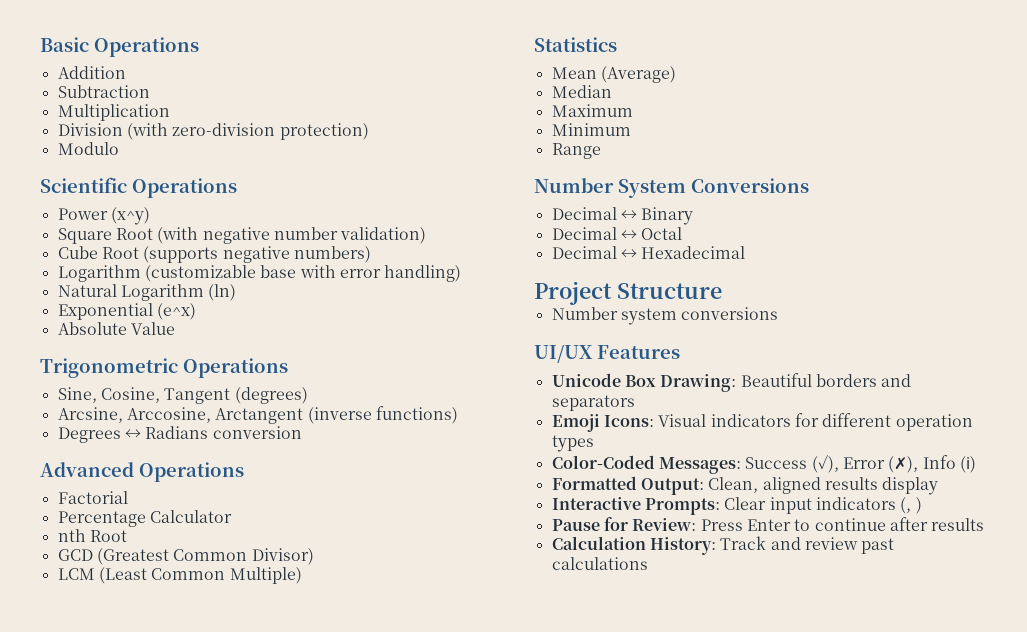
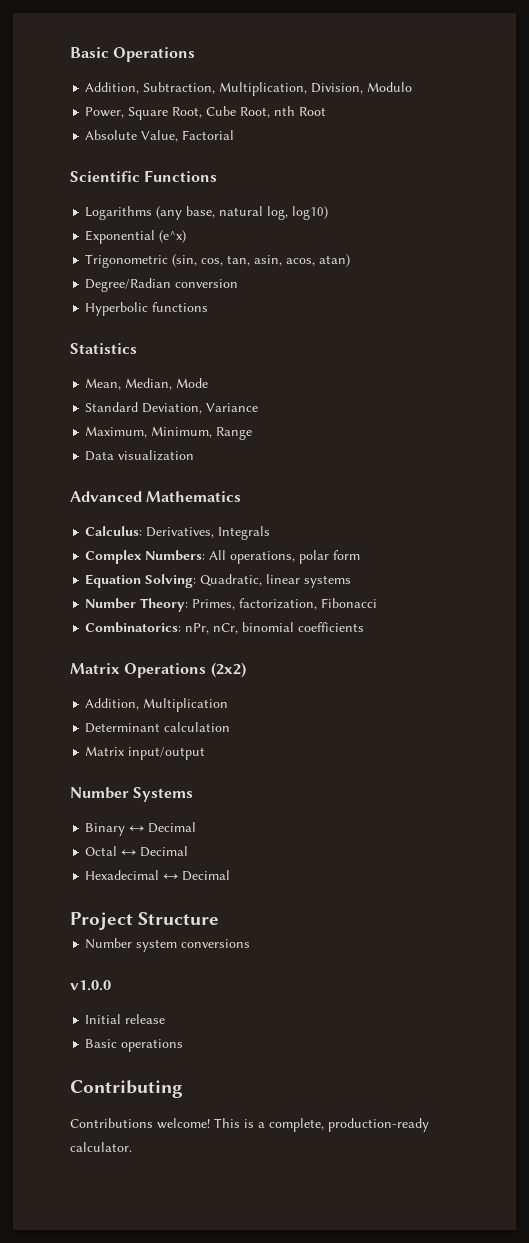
- Addition
- Subtraction
- Multiplication
- Division (with zero-division protection)
- Modulo
- Scientific Operations
- Power (x^y)
- Square Root (with negative number validation)
- Cube Root (supports negative numbers)
- Logarithm (customizable base with error handling)
- Natural Logarithm (ln)
+ Addition, Subtraction, Multiplication, Division, Modulo
+ Power, Square Root, Cube Root, nth Root
+ Absolute Value, Factorial
+ Scientific Functions
+ Logarithms (any base, natural log, log10)
  Exponential (e^x)
- Absolute Value
- Trigonometric Operations
- Sine, Cosine, Tangent (degrees)
- Arcsine, Arccosine, Arctangent (inverse functions)
- Degrees ↔ Radians conversion
- Advanced Operations
- Factorial
- Percentage Calculator
- nth Root
- GCD (Greatest Common Divisor)
- LCM (Least Common Multiple)
+ Trigonometric (sin, cos, tan, asin, acos, atan)
+ Degree/Radian conversion
+ Hyperbolic functions
  Statistics
- Mean (Average)
- Median
- Maximum
- Minimum
- Range
- Number System Conversions
- Decimal ↔ Binary
- Decimal ↔ Octal
- Decimal ↔ Hexadecimal
+ Mean, Median, Mode
+ Standard Deviation, Variance
+ Maximum, Minimum, Range
+ Data visualization
+ Advanced Mathematics
+ Calculus: Derivatives, Integrals
+ Complex Numbers: All operations, polar form
+ Equation Solving: Quadratic, linear systems
+ Number Theory: Primes, factorization, Fibonacci
+ Combinatorics: nPr, nCr, binomial coefficients
+ Matrix Operations (2x2)
+ Addition, Multiplication
+ Determinant calculation
+ Matrix input/output
+ Number Systems
+ Binary ↔ Decimal
+ Octal ↔ Decimal
+ Hexadecimal ↔ Decimal
- UI/UX Features
- Unicode Box Drawing: Beautiful borders and separators
- Emoji Icons: Visual indicators for different operation types
- Color-Coded Messages: Success (✓), Error (✗), Info (ℹ)
- Formatted Output: Clean, aligned results display
- Interactive Prompts: Clear input indicators (, )
- Pause for Review: Press Enter to continue after results
- Calculation History: Track and review past calculations
+ v1.0.0
+ Initial release
+ Basic operations
+ Contributing
+ Contributions welcome! This is a complete, production-ready calculator.

